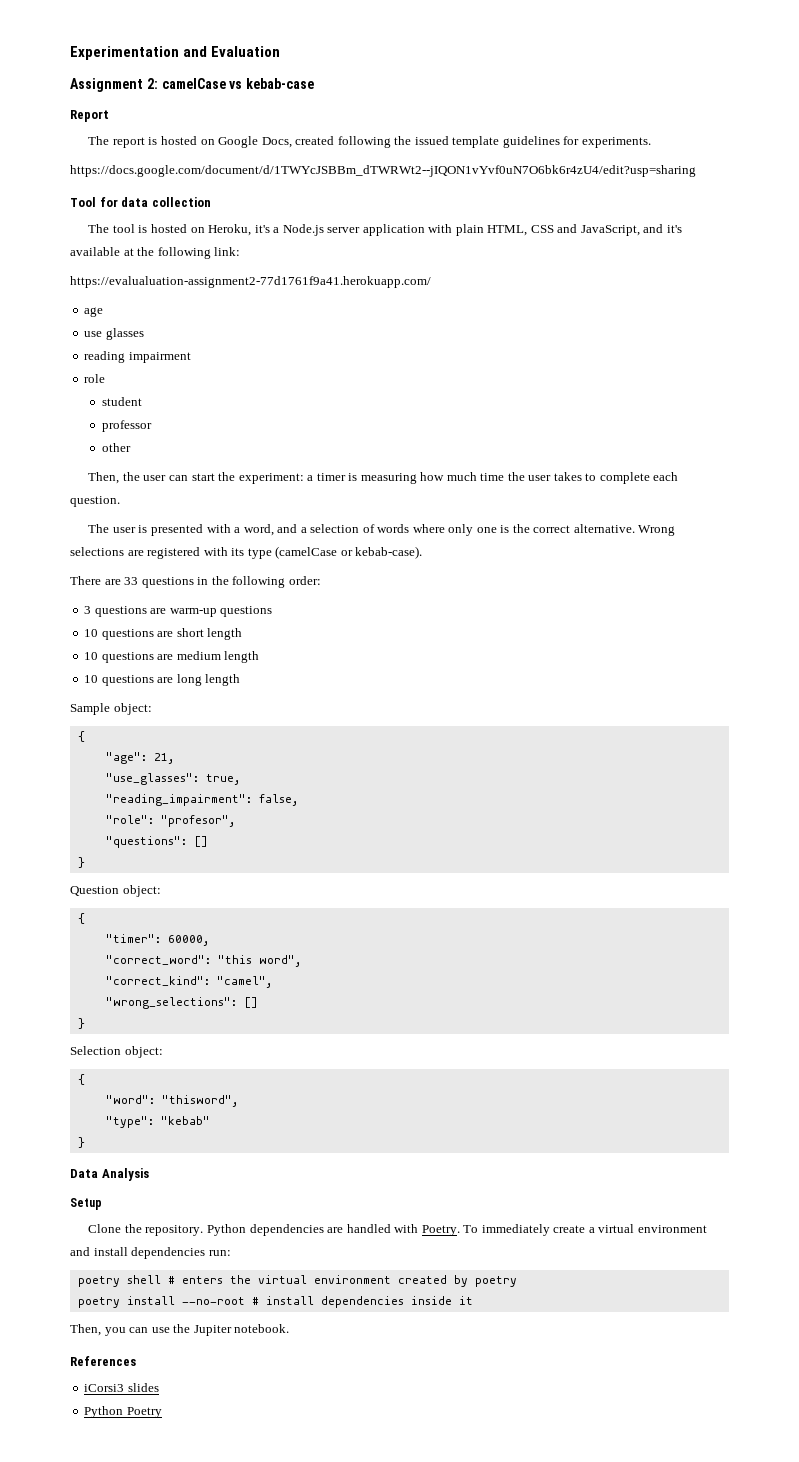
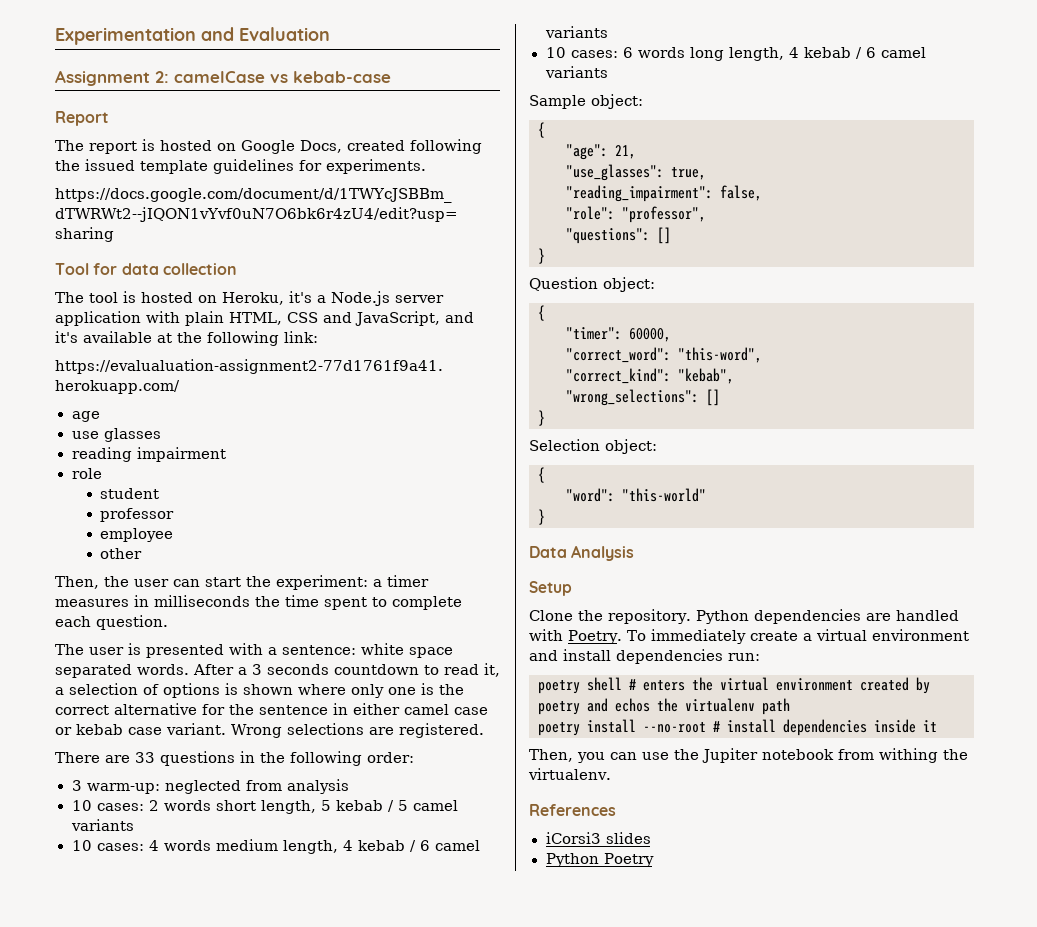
+ employee
- Then, the user can start the experiment: a timer is measuring how much time the user takes to complete each question.
+ Then, the user can start the experiment: a timer measures in milliseconds the time spent to complete each question.
- The user is presented with a word, and a selection of words where only one is the correct alternative. Wrong selections are registered with its type (camelCase or kebab-case).
+ The user is presented with a sentence: white space separated words. After a 3 seconds countdown to read it, a selection of options is shown where only one is the correct alternative for the sentence in either camel case or kebab case variant. Wrong selections are registered.
- 3 questions are warm-up questions
- 10 questions are short length
- 10 questions are medium length
- 10 questions are long length
+ 3 warm-up: neglected from analysis
+ 10 cases: 2 words short length, 5 kebab / 5 camel variants
+ 10 cases: 4 words medium length, 4 kebab / 6 camel variants
+ 10 cases: 6 words long length, 4 kebab / 6 camel variants
- "role": "profesor",
+ "role": "professor",
- "correct_word": "this word",
+ "correct_word": "this-word",
- "correct_kind": "camel",
+ "correct_kind": "kebab",
- "word": "thisword",
- "type": "kebab"
+ "word": "this-world"
- poetry shell # enters the virtual environment created by poetry
+ poetry shell # enters the virtual environment created by poetry and echos the virtualenv path
- Then, you can use the Jupiter notebook.
+ Then, you can use the Jupiter notebook from withing the virtualenv.

